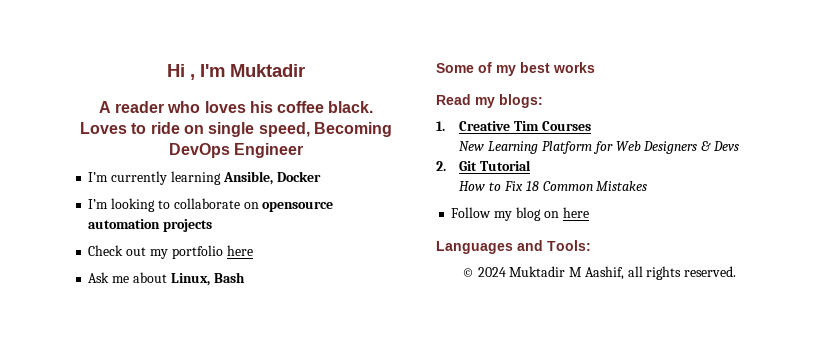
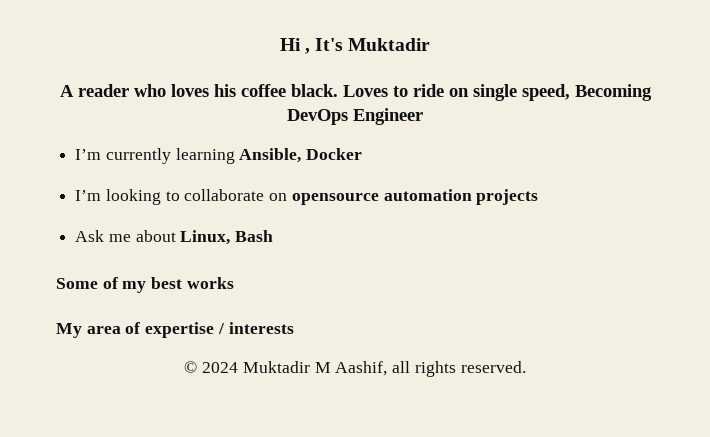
- Hi , I'm Muktadir
+ Hi , It's Muktadir
- Check out my portfolio here
- Read my blogs:
- 1. Creative Tim Courses
- New Learning Platform for Web Designers & Devs
- 2. Git Tutorial
- How to Fix 18 Common Mistakes
- Follow my blog on here
- Languages and Tools:
+ My area of expertise / interests

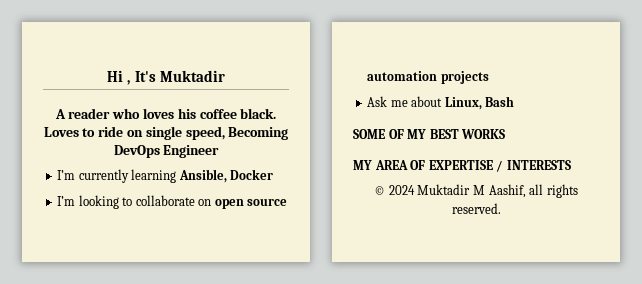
- I’m looking to collaborate on opensource automation projects
+ I’m looking to collaborate on open source automation projects
- Some of my best works
- My area of expertise / interests
+ SOME OF MY BEST WORKS
+ MY AREA OF EXPERTISE / INTERESTS

